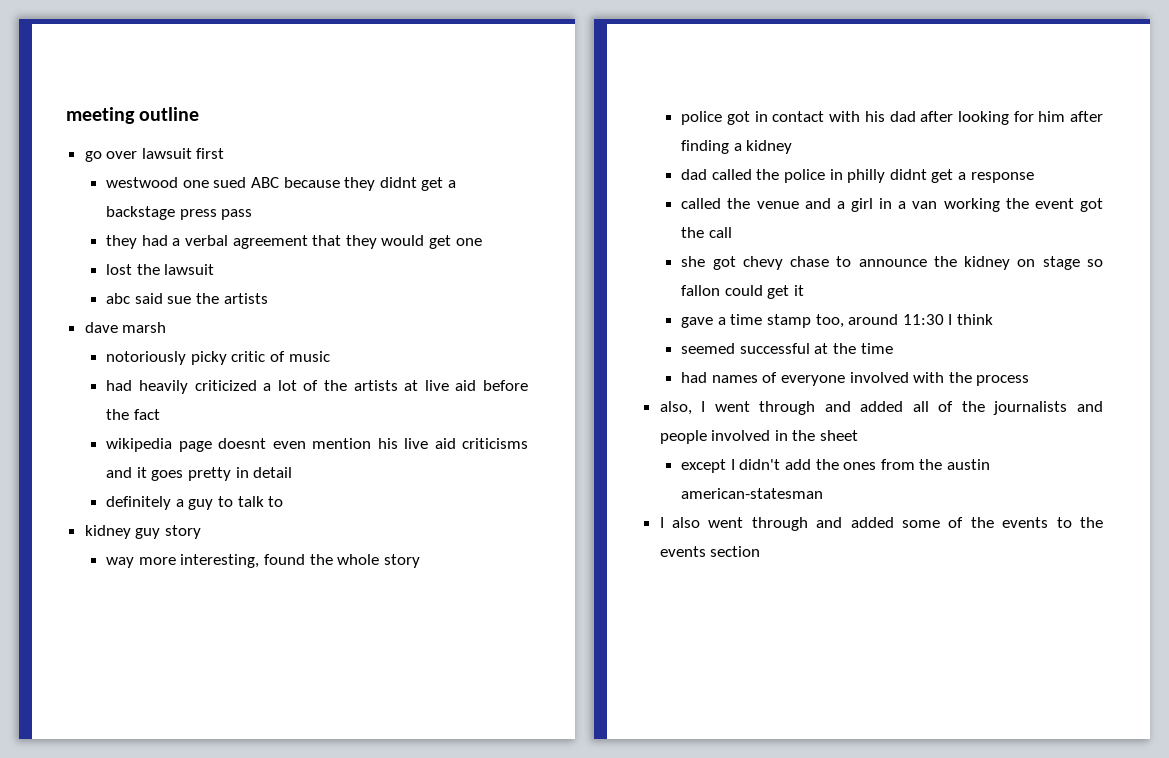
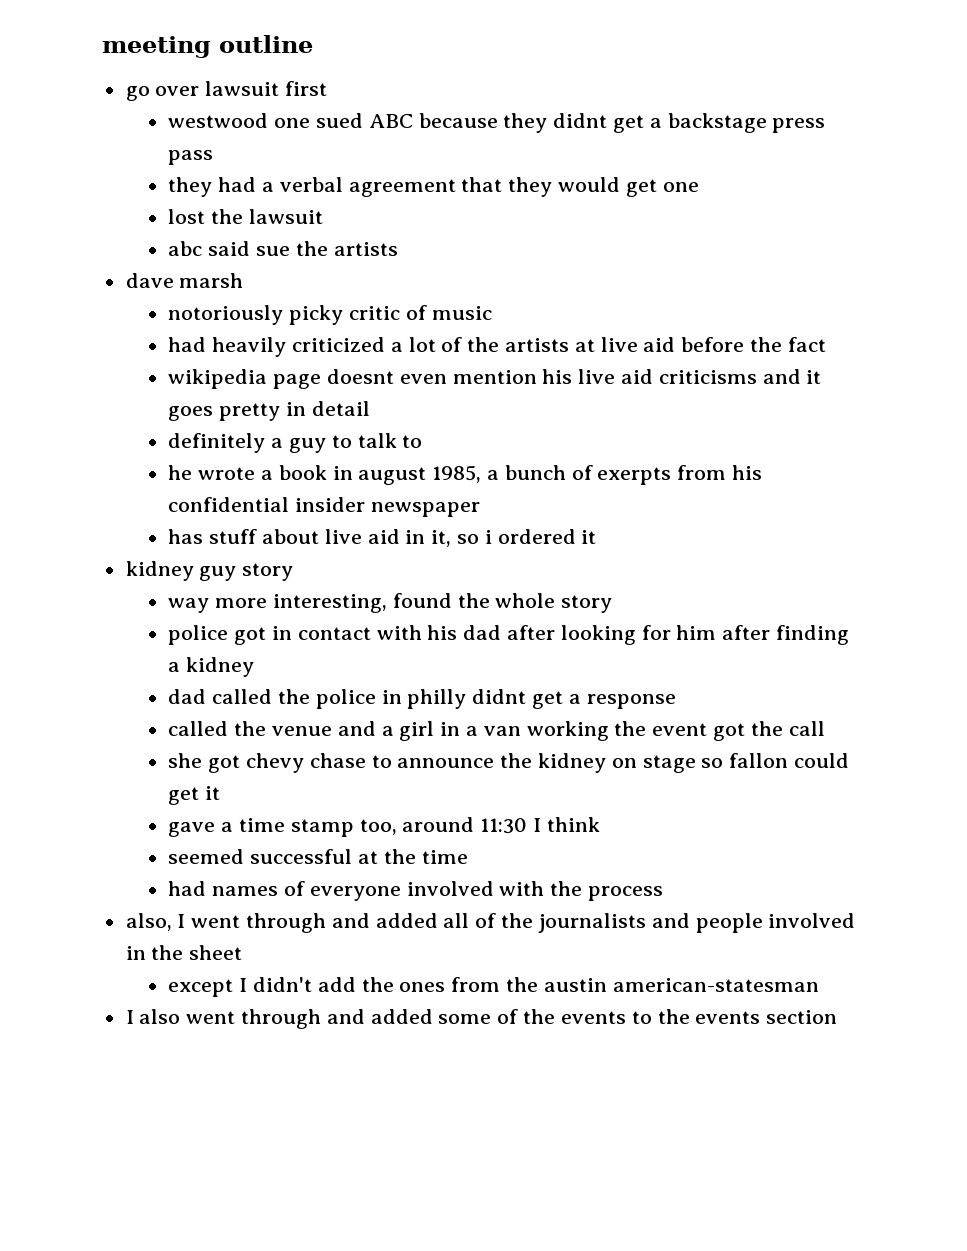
+ he wrote a book in august 1985, a bunch of exerpts from his confidential insider newspaper
+ has stuff about live aid in it, so i ordered it

